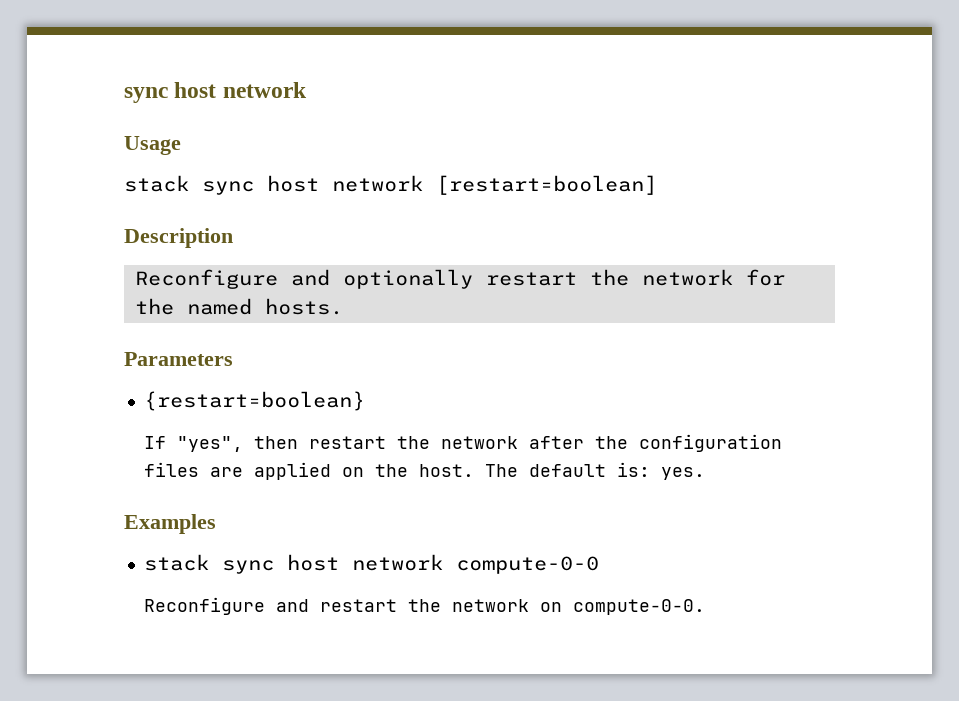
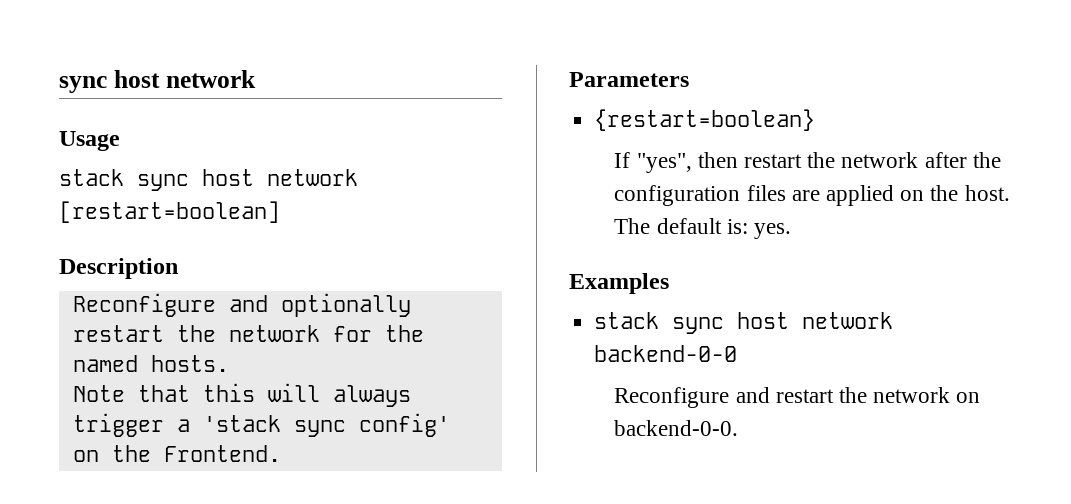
+ Note that this will always trigger a 'stack sync config' on the Frontend.
- stack sync host network compute-0-0
+ stack sync host network backend-0-0
- Reconfigure and restart the network on compute-0-0.
+ Reconfigure and restart the network on backend-0-0.

